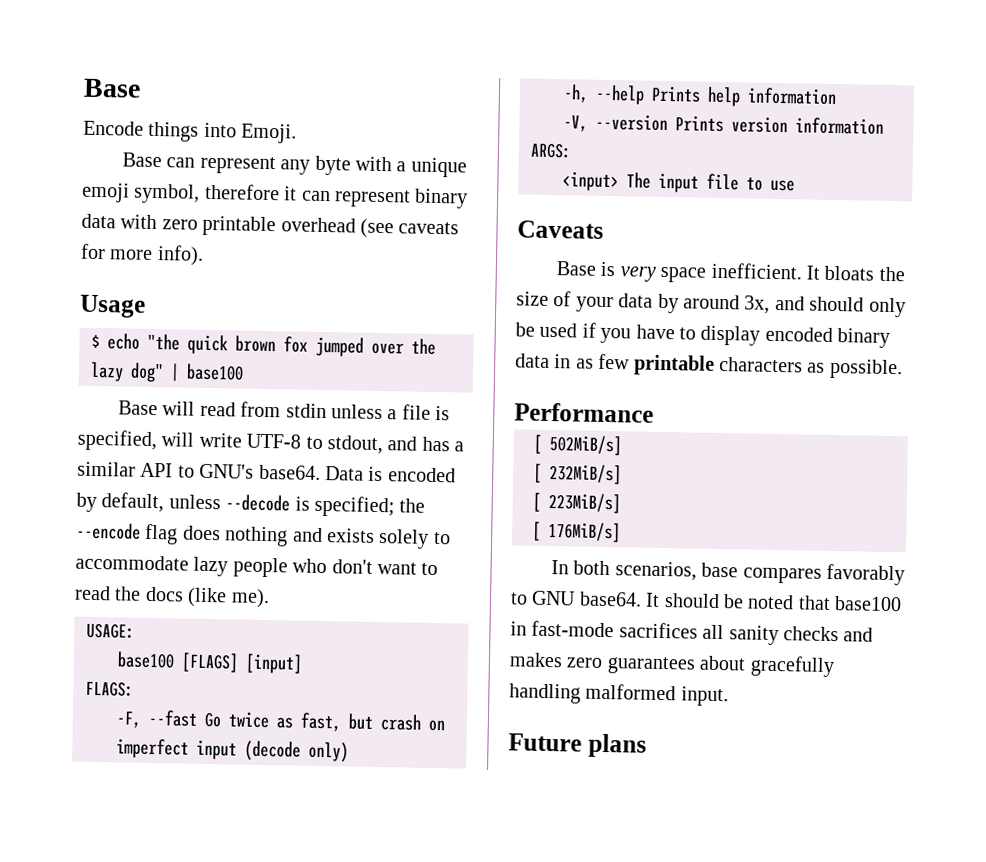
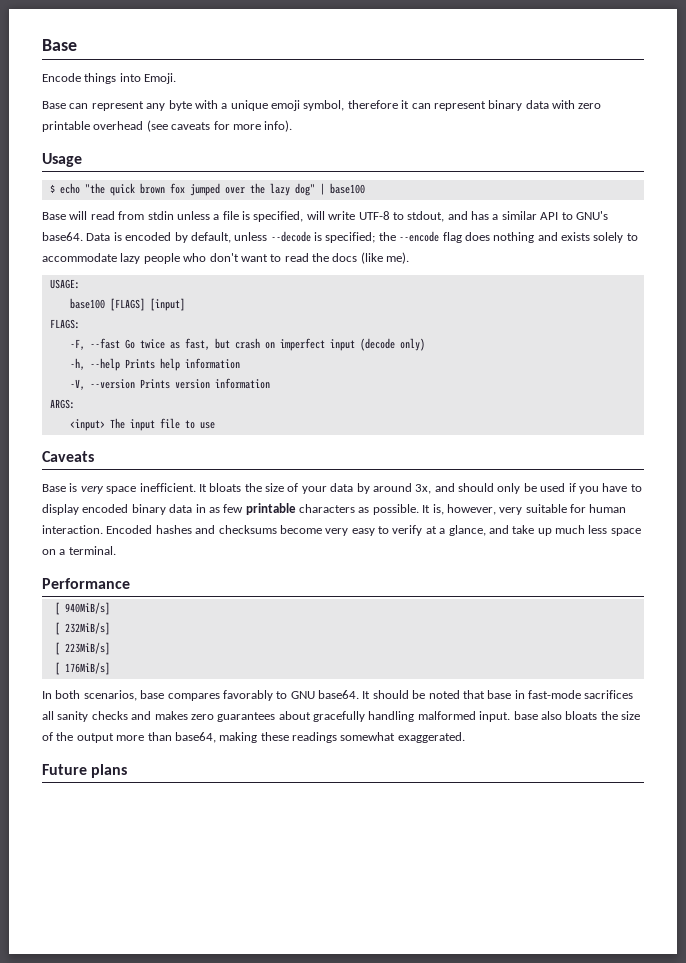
+ It is, however, very suitable for human interaction. Encoded hashes and checksums become very easy to verify at a glance, and take up much less space on a terminal.
- [ 502MiB/s]
+ [ 940MiB/s]
- It should be noted that base100 in fast-mode sacrifices all sanity checks and makes zero guarantees about gracefully handling malformed input.
+ It should be noted that base in fast-mode sacrifices all sanity checks and makes zero guarantees about gracefully handling malformed input. base also bloats the size of the output more than base64, making these readings somewhat exaggerated.

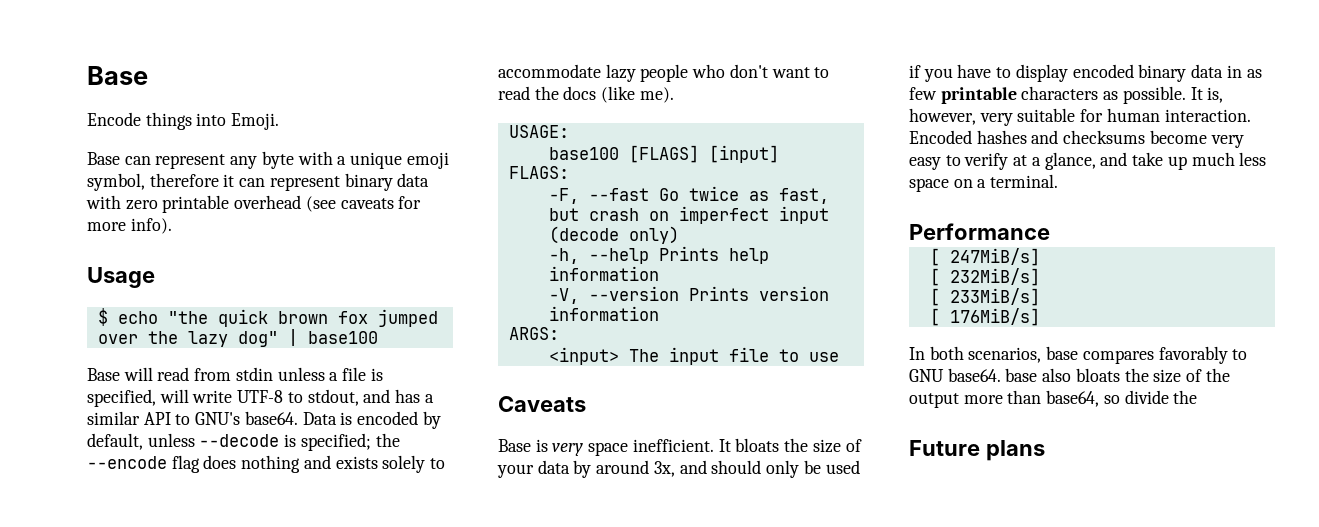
- [ 940MiB/s]
+ [ 247MiB/s]
- [ 223MiB/s]
+ [ 233MiB/s]
- In both scenarios, base compares favorably to GNU base64. It should be noted that base in fast-mode sacrifices all sanity checks and makes zero guarantees about gracefully handling malformed input. base also bloats the size of the output more than base64, making these readings somewhat exaggerated.
+ In both scenarios, base compares favorably to GNU base64. base also bloats the size of the output more than base64, so divide the

